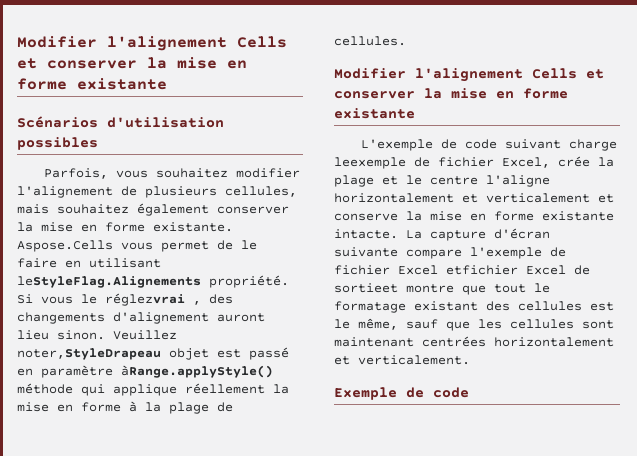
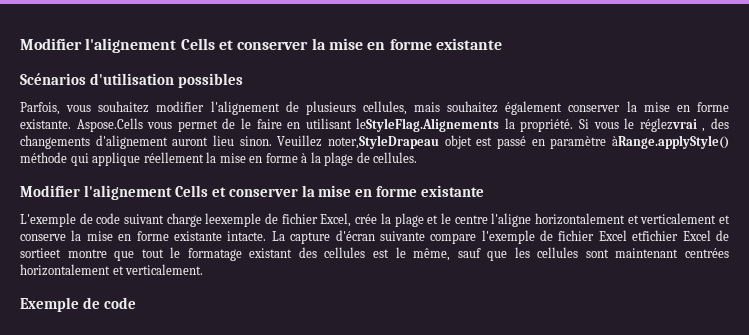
- Aspose.Cells vous permet de le faire en utilisant leStyleFlag.Alignements propriété.
+ Aspose.Cells vous permet de le faire en utilisant leStyleFlag.Alignements la propriété.

